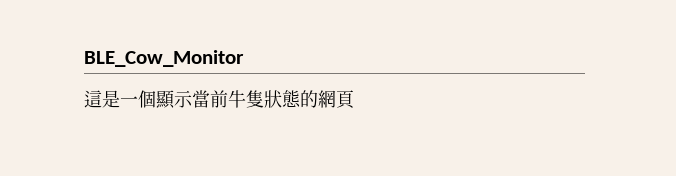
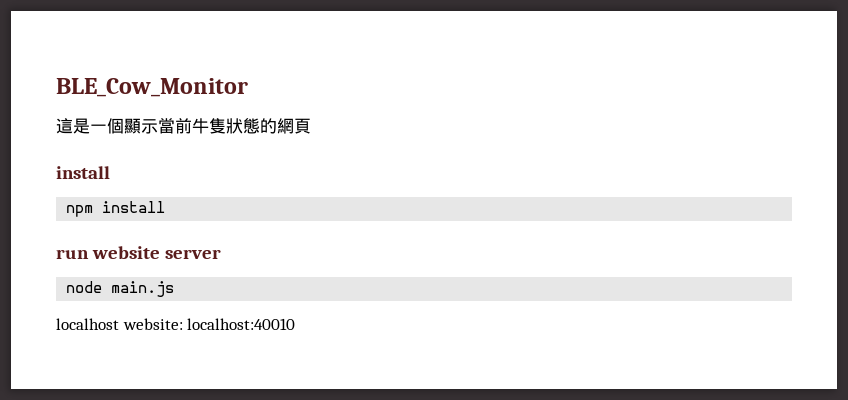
  這是一個顯示當前牛隻狀態的網頁
+ install
+ npm install
+ run website server
+ node main.js
+ localhost website: localhost:40010

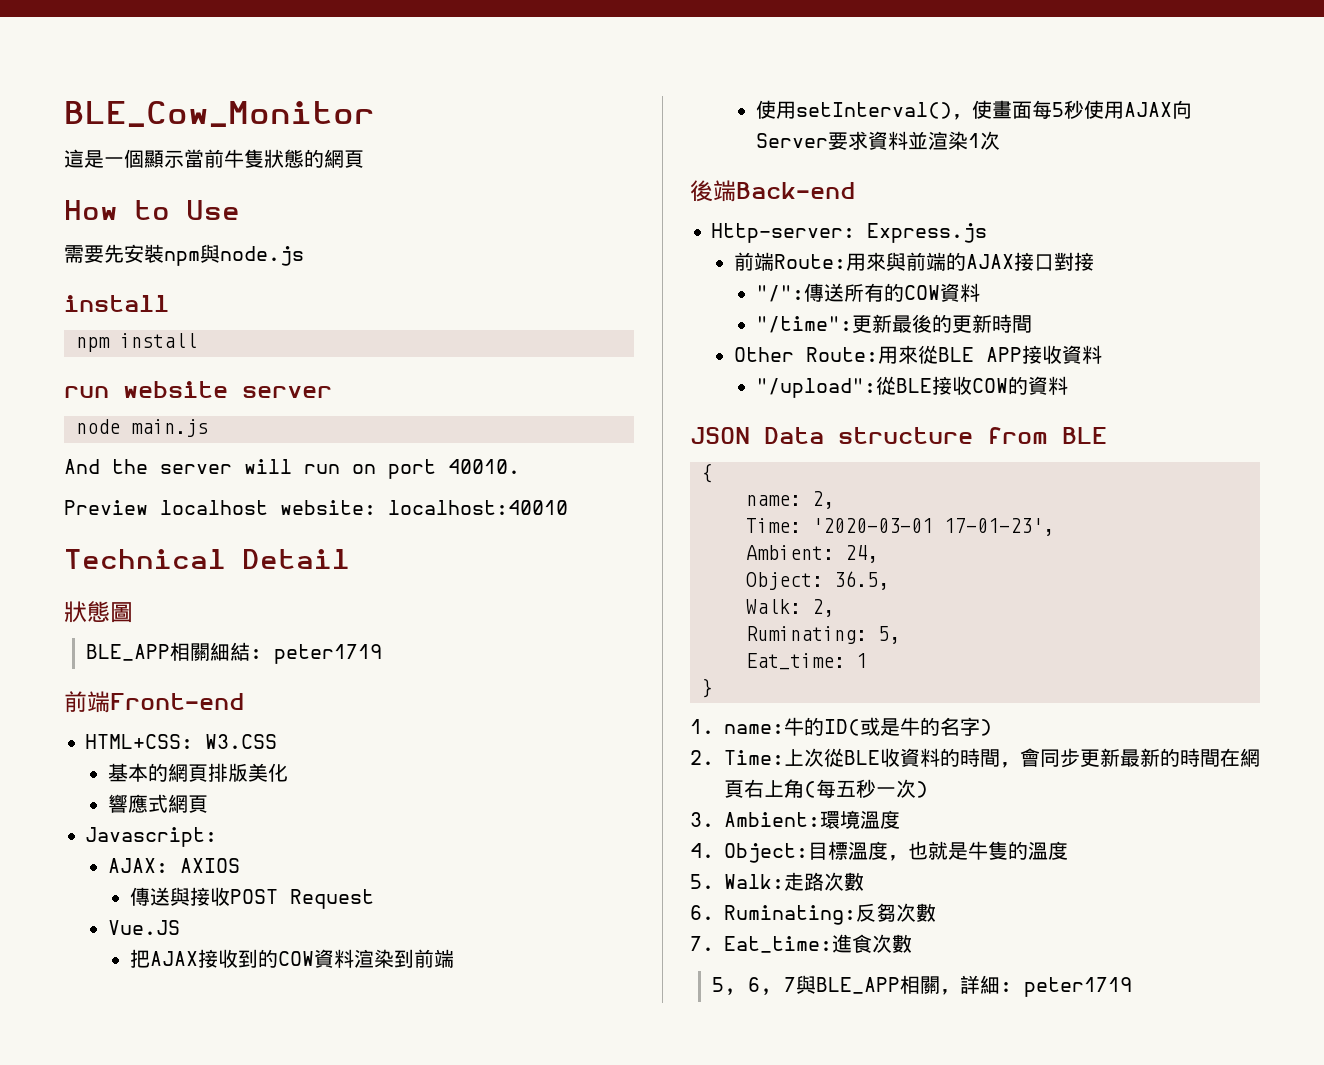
+ How to Use
+ 需要先安裝npm與node.js
- localhost website: localhost:40010
+ And the server will run on port 40010.
+ Preview localhost website: localhost:40010
+ Technical Detail
+ 狀態圖
+ BLE_APP相關細結: peter1719
+ 前端Front-end
+ HTML+CSS: W3.CSS
+ 基本的網頁排版美化
+ 響應式網頁
+ Javascript:
+ AJAX: AXIOS
+ 傳送與接收POST Request
+ Vue.JS
+ 把AJAX接收到的COW資料渲染到前端
+ 使用setInterval()，使畫面每5秒使用AJAX向Server要求資料並渲染1次
+ 後端Back-end
+ Http-server: Express.js
+ 前端Route:用來與前端的AJAX接口對接
+ "/":傳送所有的COW資料
+ "/time":更新最後的更新時間
+ Other Route:用來從BLE APP接收資料
+ "/upload":從BLE接收COW的資料
+ JSON Data structure from BLE
+ {
+ name: 2,
+ Time: '2020-03-01 17-01-23',
+ Ambient: 24,
+ Object: 36.5,
+ Walk: 2,
+ Ruminating: 5,
+ Eat_time: 1
+ }
+ 1. name:牛的ID(或是牛的名字)
+ 2. Time:上次從BLE收資料的時間，會同步更新最新的時間在網頁右上角(每五秒一次)
+ 3. Ambient:環境溫度
+ 4. Object:目標溫度，也就是牛隻的溫度
+ 5. Walk:走路次數
+ 6. Ruminating:反芻次數
+ 7. Eat_time:進食次數
+ 5, 6, 7與BLE_APP相關，詳細: peter1719

